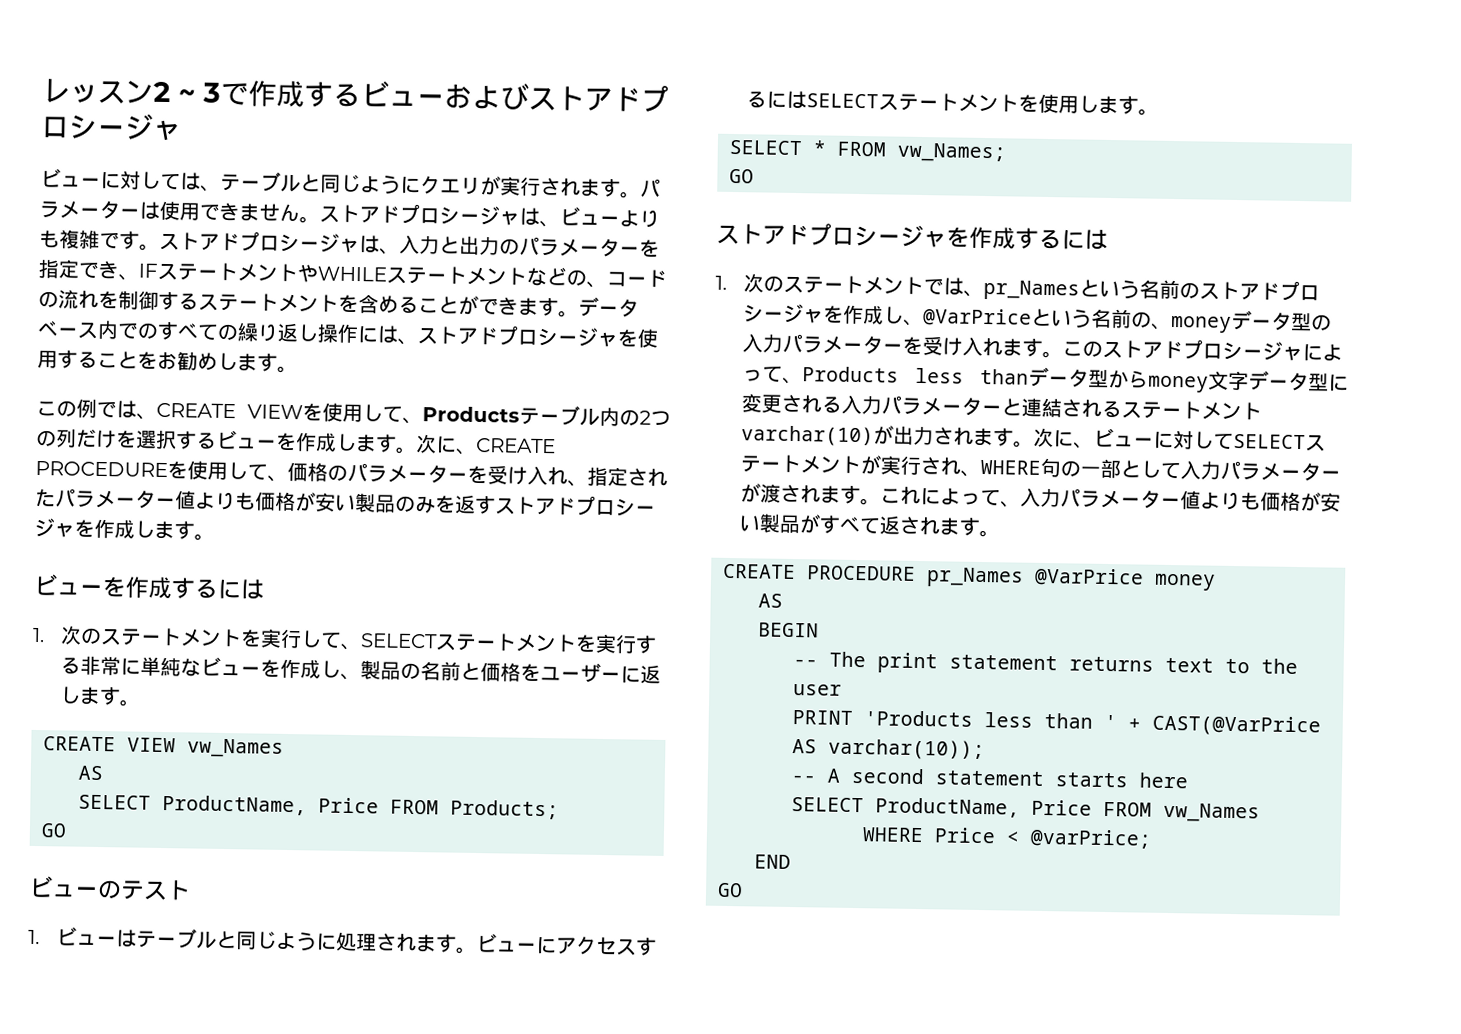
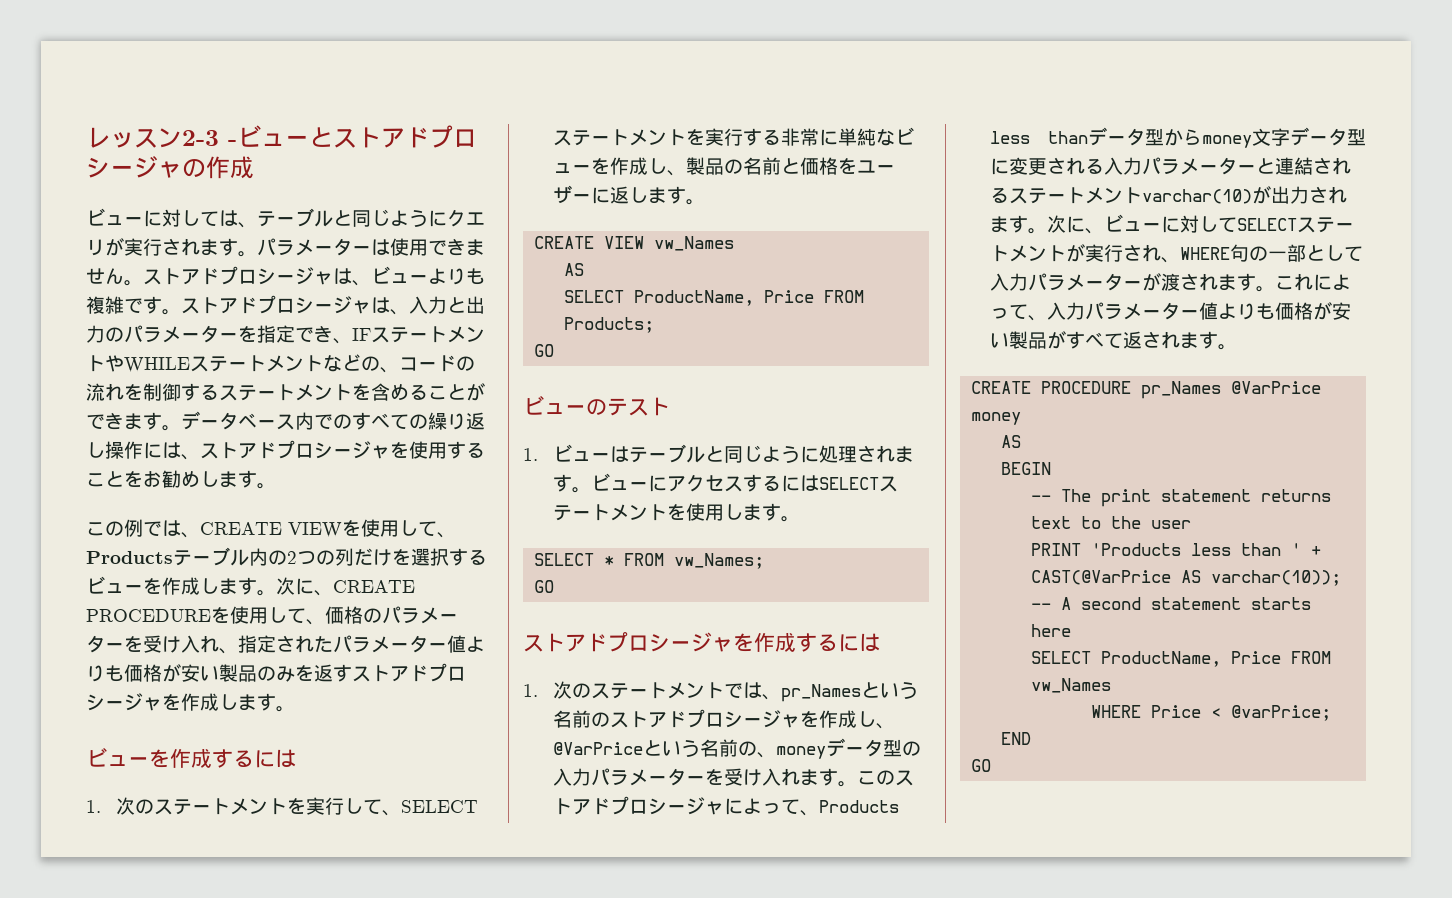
- レッスン2 ~ 3で作成するビューおよびストアドプロシージャ
+ レッスン2-3 -ビューとストアドプロシージャの作成

